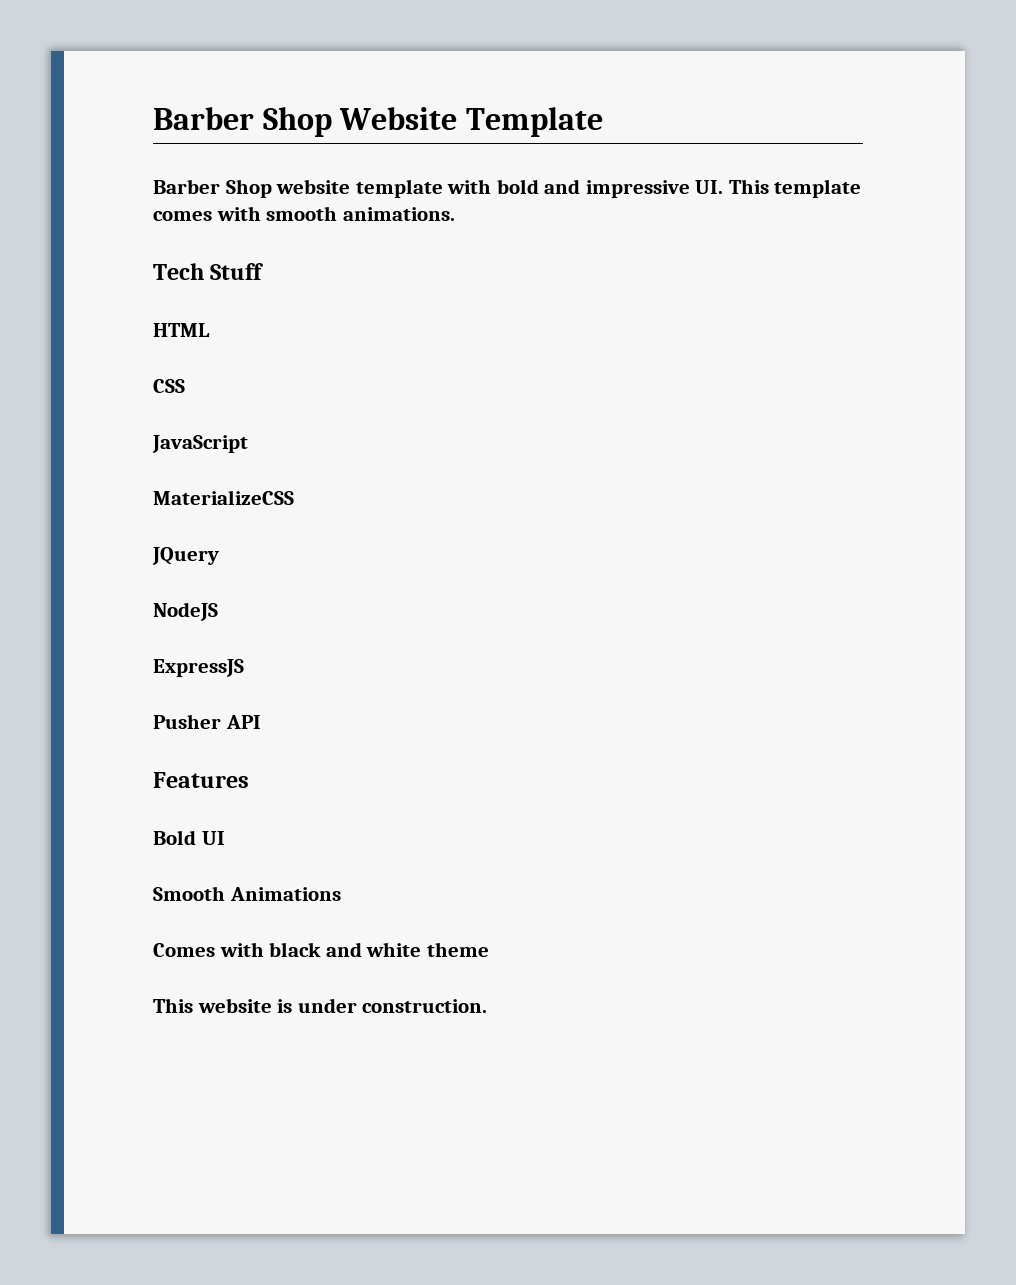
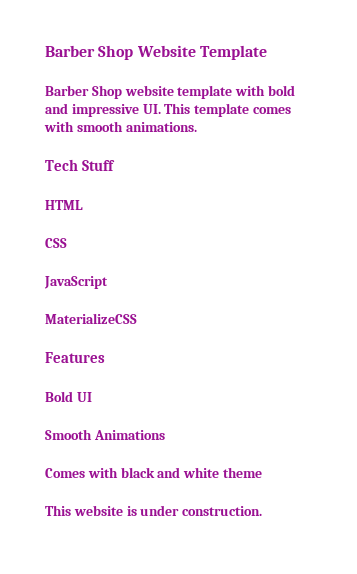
- JQuery
- NodeJS
- ExpressJS
- Pusher API

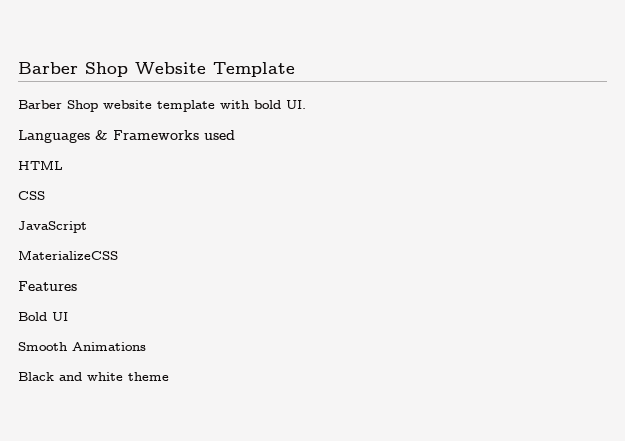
- Barber Shop website template with bold and impressive UI. This template comes with smooth animations.
- Tech Stuff
+ Barber Shop website template with bold UI.
+ Languages & Frameworks used
- Comes with black and white theme
+ Black and white theme
- This website is under construction.

